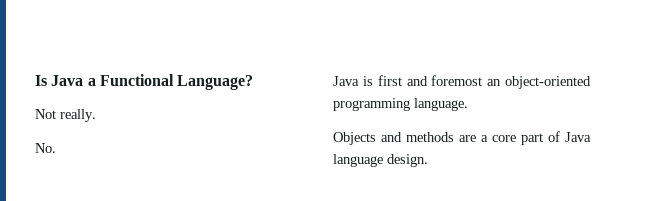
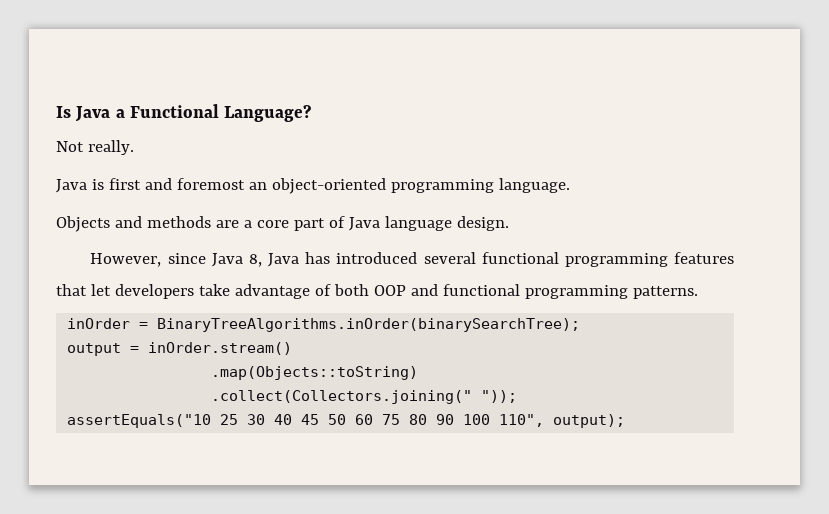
- No.
+ However, since Java 8, Java has introduced several functional programming features that let developers take advantage of both OOP and functional programming patterns.
+ inOrder = BinaryTreeAlgorithms.inOrder(binarySearchTree);
+ output = inOrder.stream()
+ .map(Objects::toString)
+ .collect(Collectors.joining(" "));
+ assertEquals("10 25 30 40 45 50 60 75 80 90 100 110", output);

